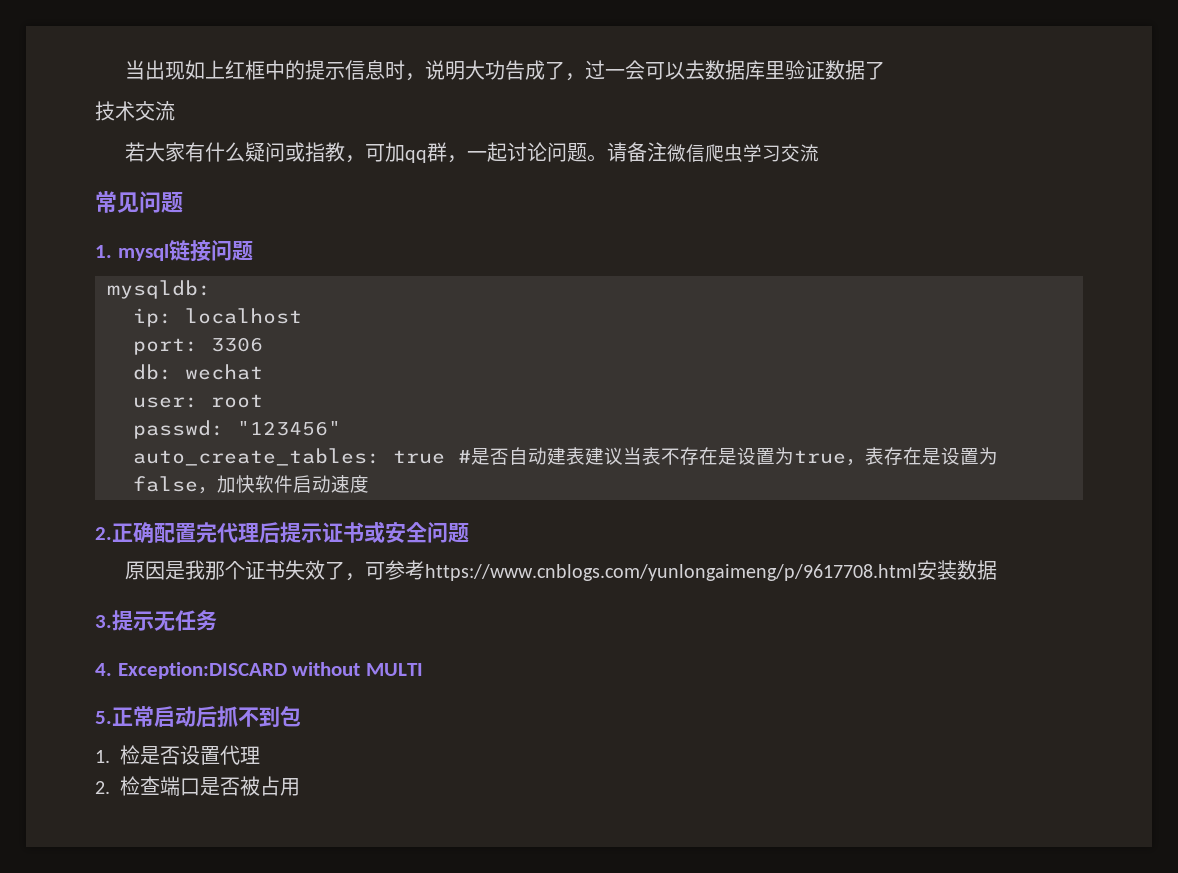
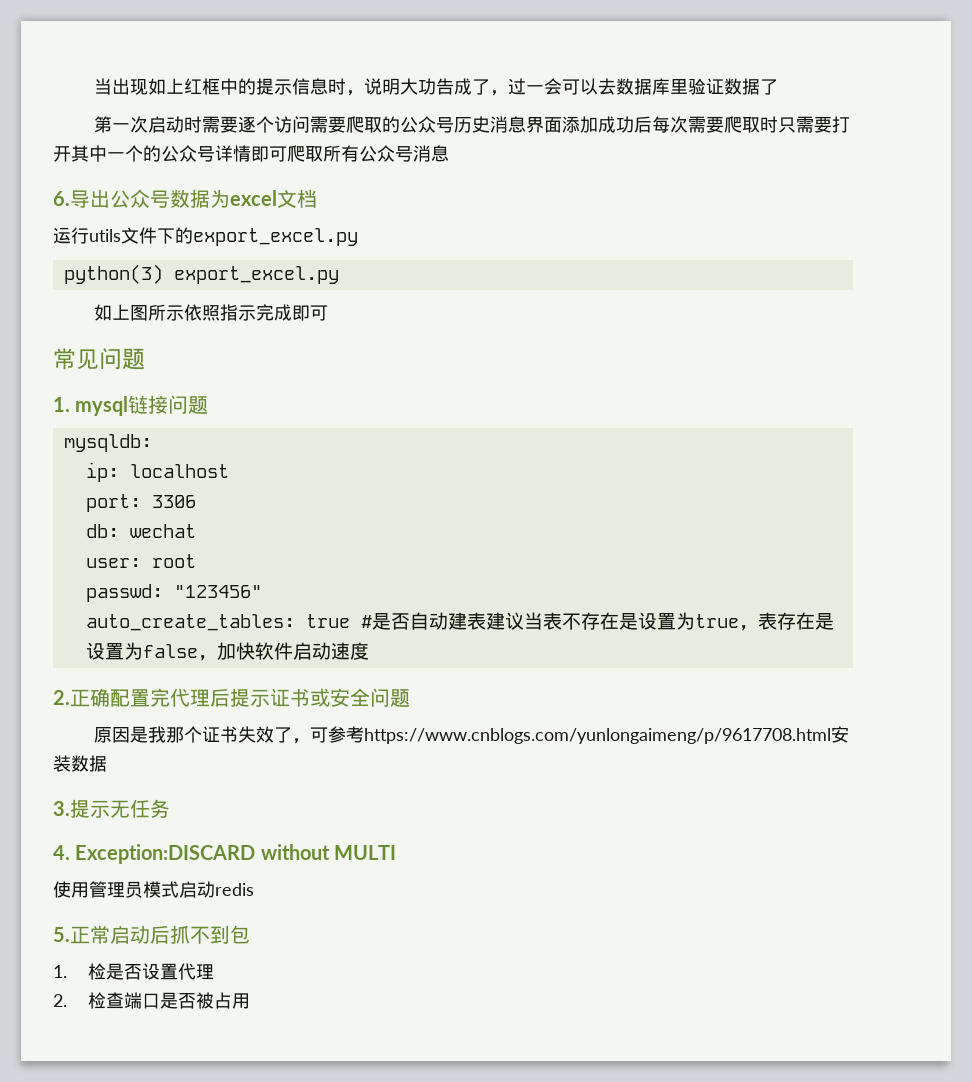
- 技术交流
- 若大家有什么疑问或指教，可加qq群，一起讨论问题。请备注微信爬虫学习交流
+ 第一次启动时需要逐个访问需要爬取的公众号历史消息界面添加成功后每次需要爬取时只需要打开其中一个的公众号详情即可爬取所有公众号消息
+ 6.导出公众号数据为excel文档
+ 运行utils文件下的export_excel.py
+ python(3) export_excel.py
+ 如上图所示依照指示完成即可
+ 使用管理员模式启动redis

